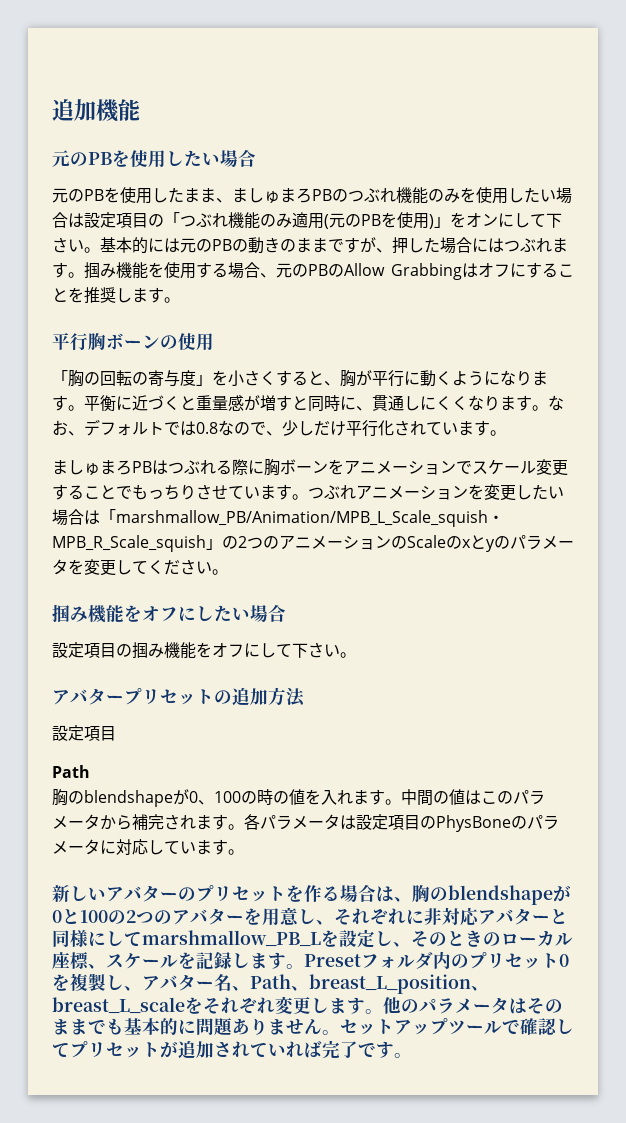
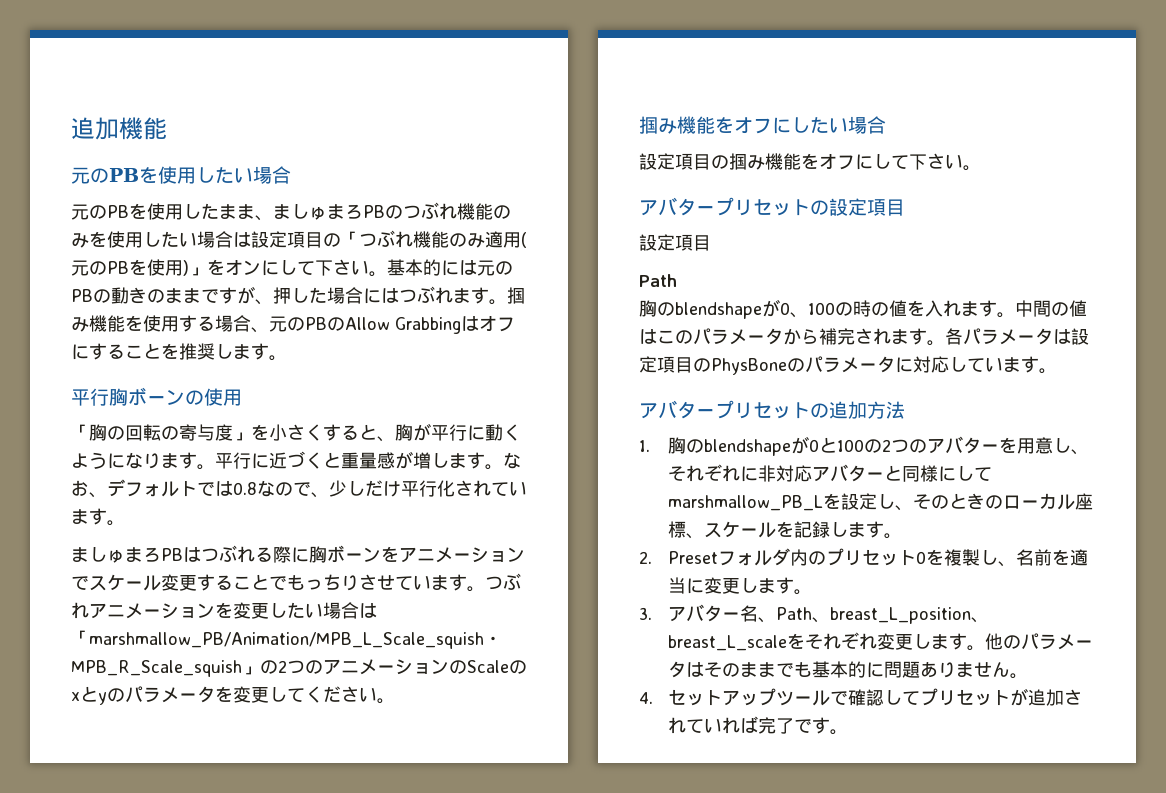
- 平衡に近づくと重量感が増すと同時に、貫通しにくくなります。
+ 平行に近づくと重量感が増します。
- アバタープリセットの追加方法
+ アバタープリセットの設定項目
- 新しいアバターのプリセットを作る場合は、胸のblendshapeが0と100の2つのアバターを用意し、それぞれに非対応アバターと同様にしてmarshmallow_PB_Lを設定し、そのときのローカル座標、スケールを記録します。Presetフォルダ内のプリセット0を複製し、アバター名、Path、breast_L_position、breast_L_scaleをそれぞれ変更します。
+ アバタープリセットの追加方法
+ 1.胸のblendshapeが0と100の2つのアバターを用意し、それぞれに非対応アバターと同様にしてmarshmallow_PB_Lを設定し、そのときのローカル座標、スケールを記録します。
+ 2. Presetフォルダ内のプリセット0を複製し、名前を適当に変更します。
+ 3.アバター名、Path、breast_L_position、breast_L_scaleをそれぞれ変更します。
- 他のパラメータはそのままでも基本的に問題ありません。セットアップツールで確認してプリセットが追加されていれば完了です。
+ 他のパラメータはそのままでも基本的に問題ありません。
+ 4.セットアップツールで確認してプリセットが追加されていれば完了です。

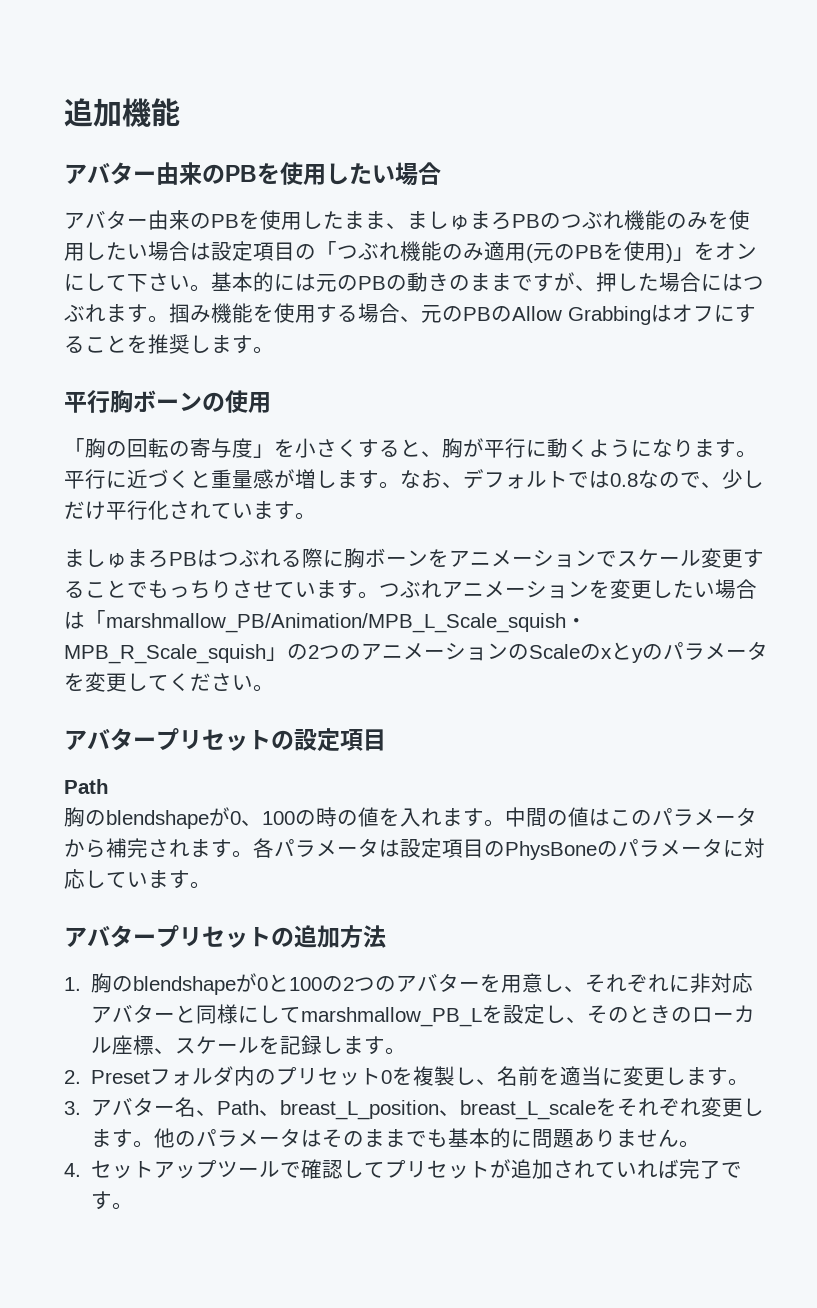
- 元のPBを使用したい場合
+ アバター由来のPBを使用したい場合
- 元のPBを使用したまま、ましゅまろPBのつぶれ機能のみを使用したい場合は設定項目の「つぶれ機能のみ適用(元のPBを使用)」をオンにして下さい。
+ アバター由来のPBを使用したまま、ましゅまろPBのつぶれ機能のみを使用したい場合は設定項目の「つぶれ機能のみ適用(元のPBを使用)」をオンにして下さい。
- 掴み機能をオフにしたい場合
- 設定項目の掴み機能をオフにして下さい。
  アバタープリセットの設定項目
- 設定項目

